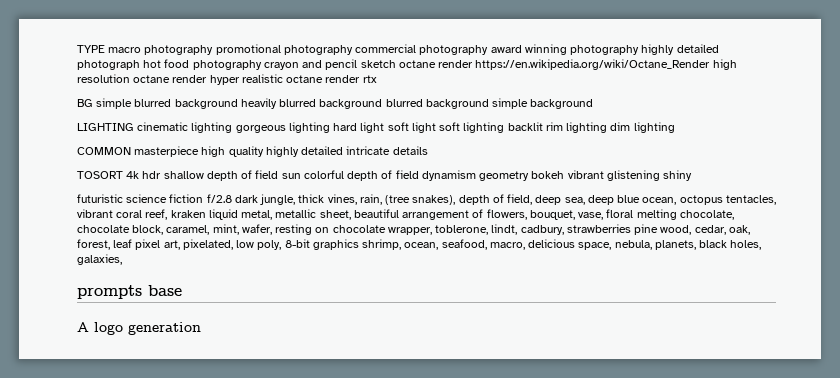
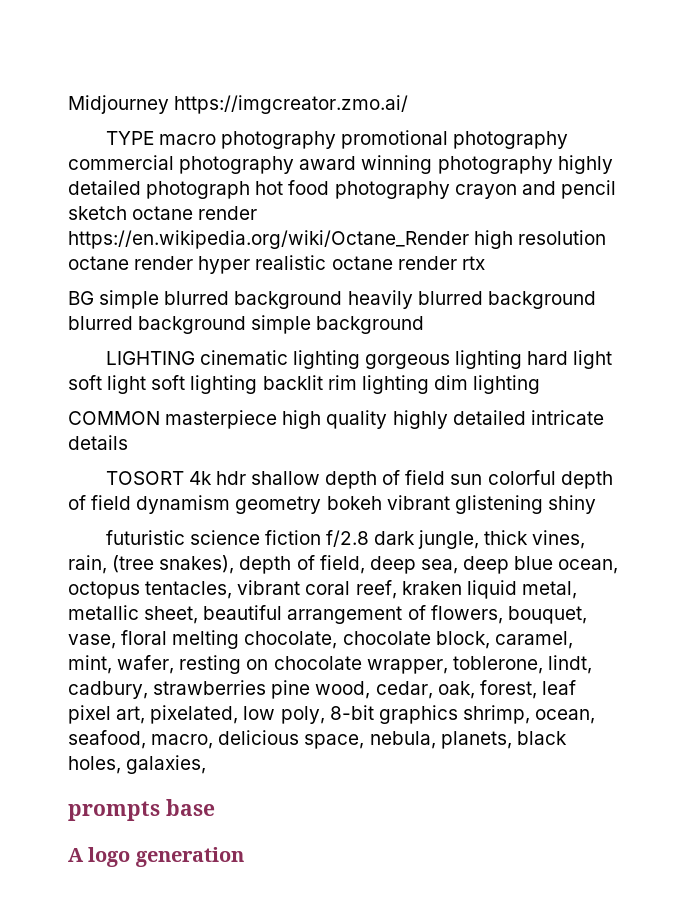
+ Midjourney https://imgcreator.zmo.ai/

